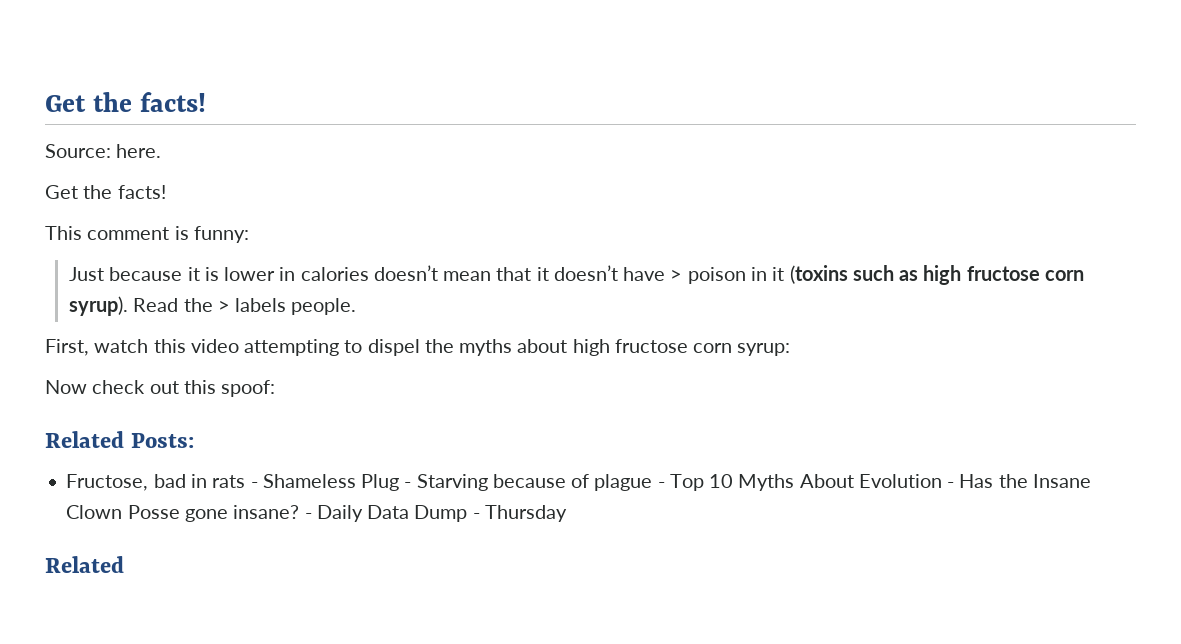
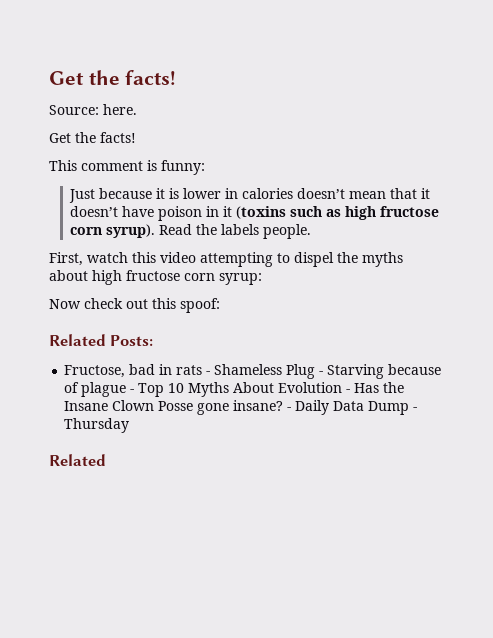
- Just because it is lower in calories doesn’t mean that it doesn’t have > poison in it (toxins such as high fructose corn syrup).
+ Just because it is lower in calories doesn’t mean that it doesn’t have poison in it (toxins such as high fructose corn syrup).
- Read the > labels people.
+ Read the labels people.

